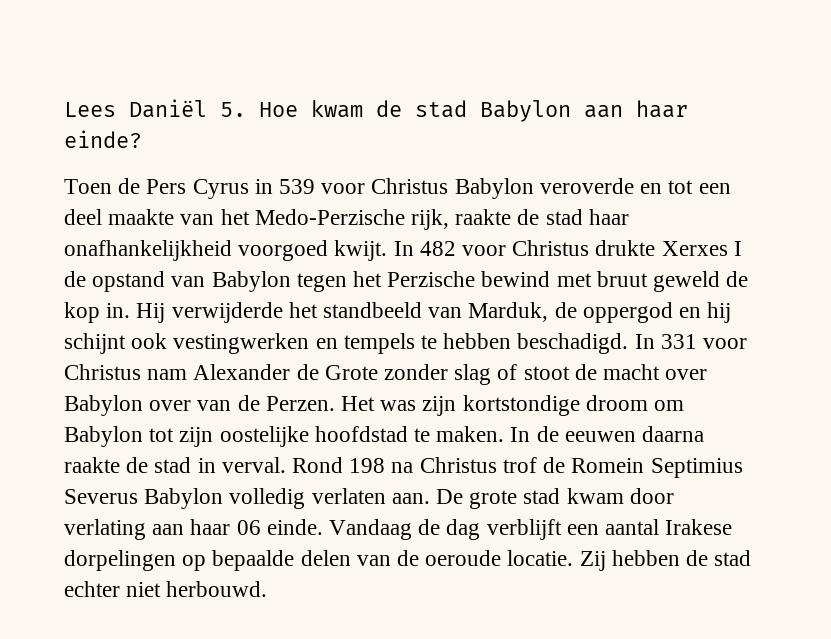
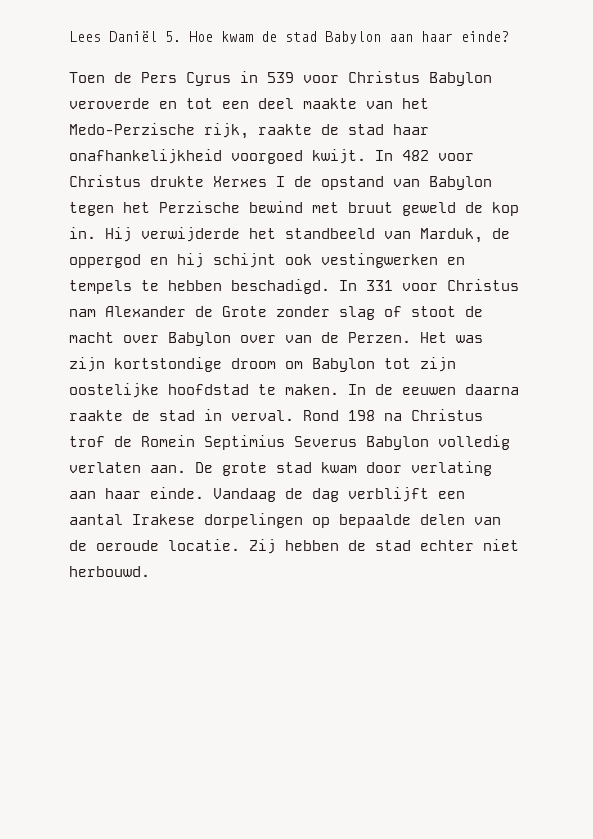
- De grote stad kwam door verlating aan haar 06 einde.
+ De grote stad kwam door verlating aan haar einde.

